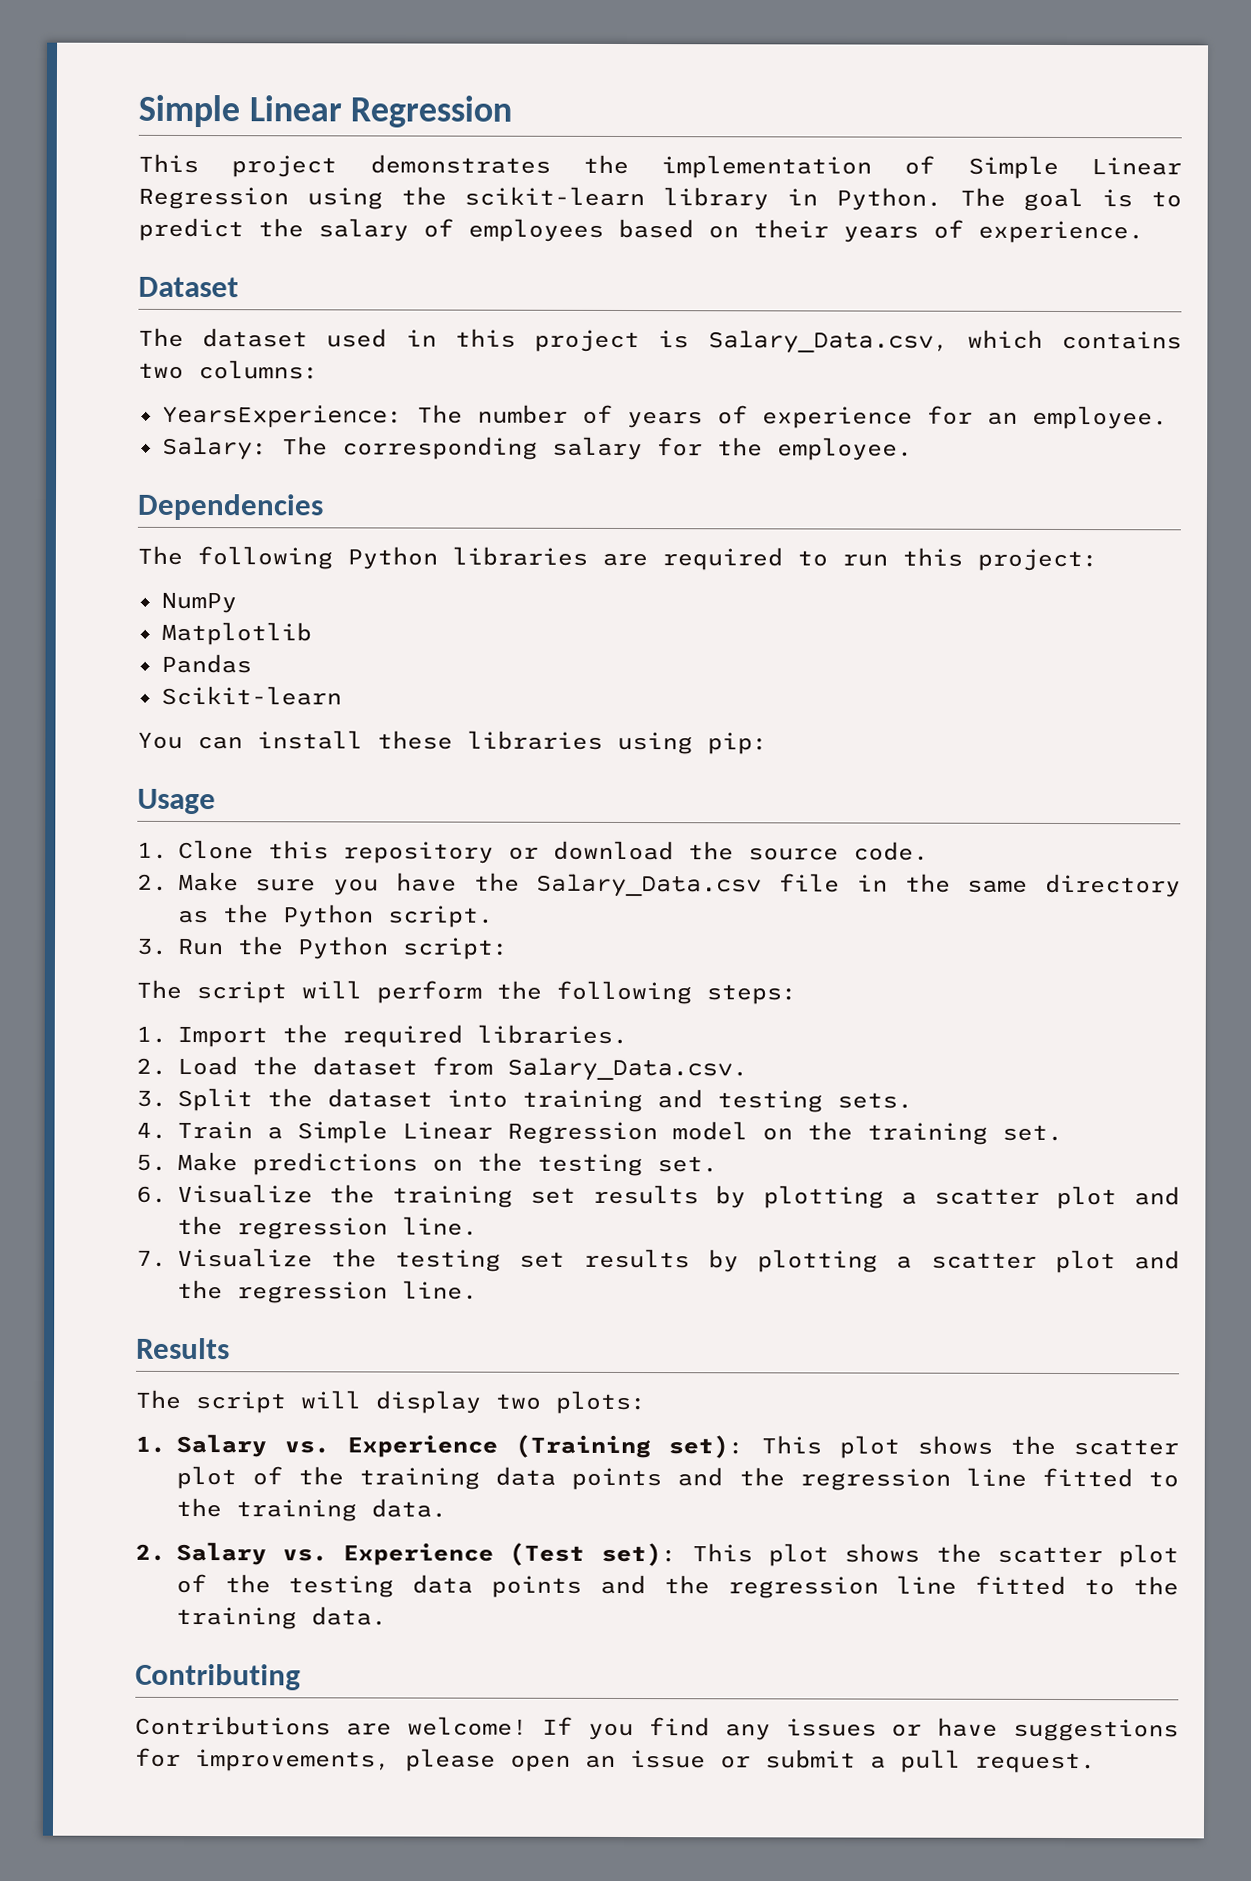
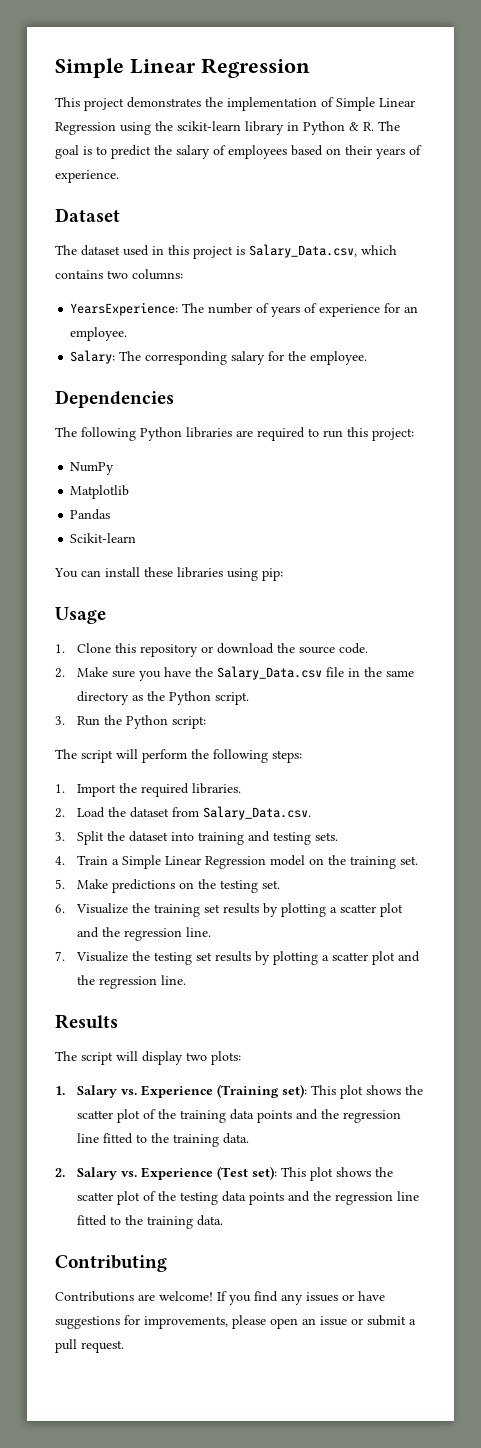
- This project demonstrates the implementation of Simple Linear Regression using the scikit-learn library in Python. The goal is to predict the salary of employees based on their years of experience.
+ This project demonstrates the implementation of Simple Linear Regression using the scikit-learn library in Python & R. The goal is to predict the salary of employees based on their years of experience.

